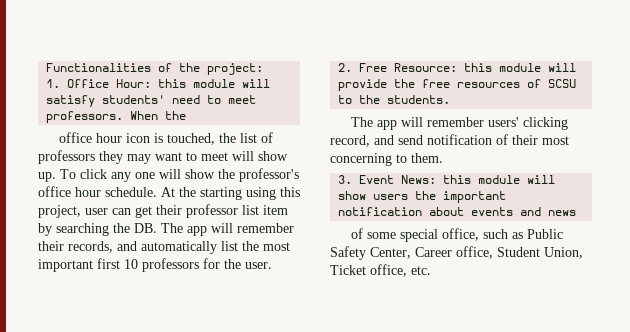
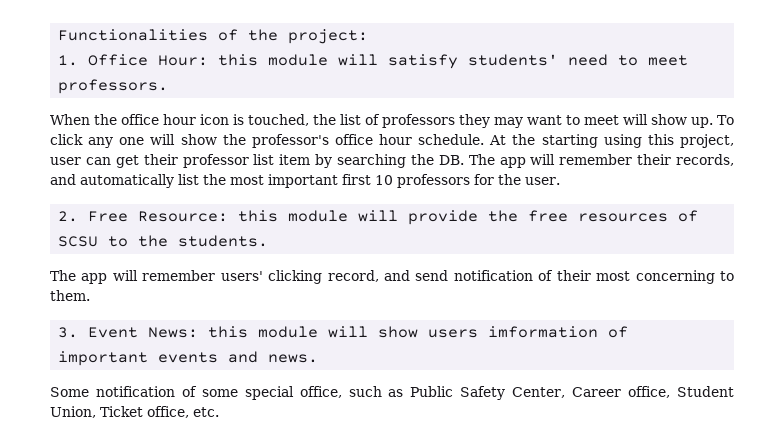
- 1. Office Hour: this module will satisfy students' need to meet professors. When the
- office hour icon is touched, the list of professors they may want to meet will show up.
+ 1. Office Hour: this module will satisfy students' need to meet professors.
+ When the office hour icon is touched, the list of professors they may want to meet will show up.
- 3. Event News: this module will show users the important notification about events and news
- of some special office, such as Public Safety Center, Career office, Student Union, Ticket office, etc.
+ 3. Event News: this module will show users imformation of important events and news.
+ Some notification of some special office, such as Public Safety Center, Career office, Student Union, Ticket office, etc.

